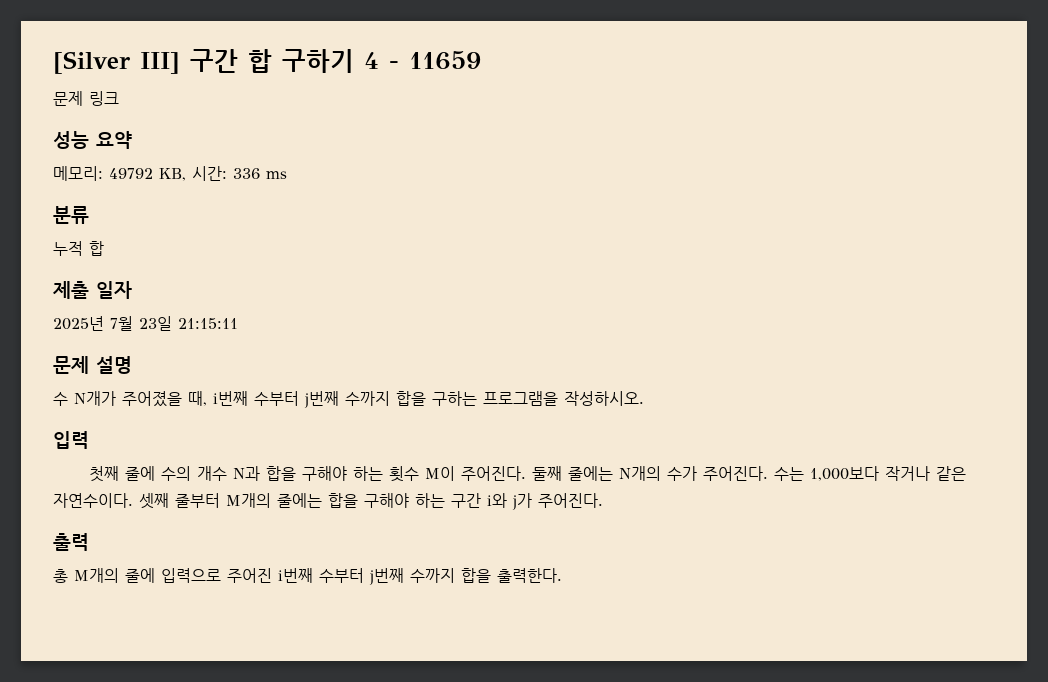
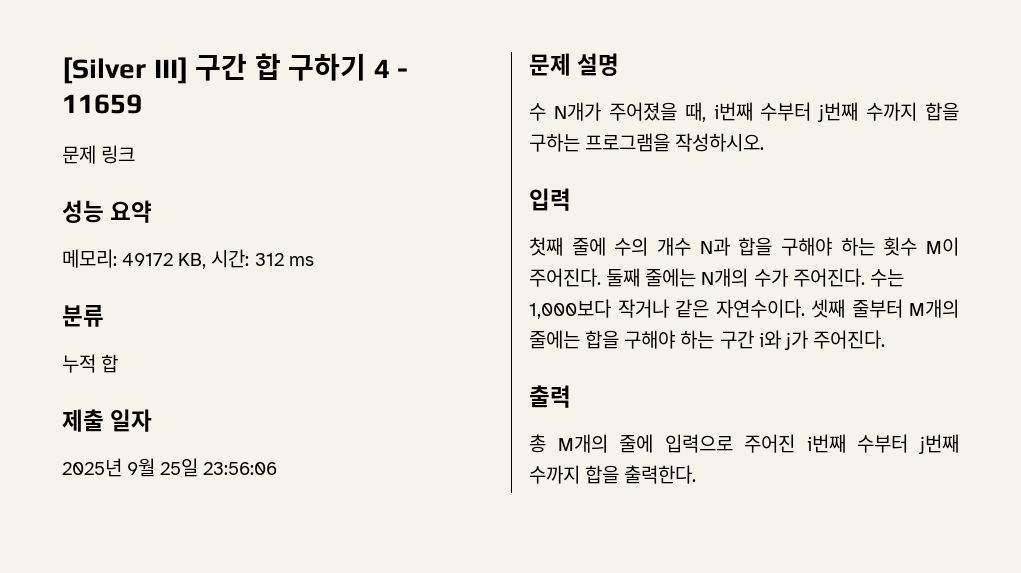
- 메모리: 49792 KB, 시간: 336 ms
+ 메모리: 49172 KB, 시간: 312 ms
- 2025년 7월 23일 21:15:11
+ 2025년 9월 25일 23:56:06

